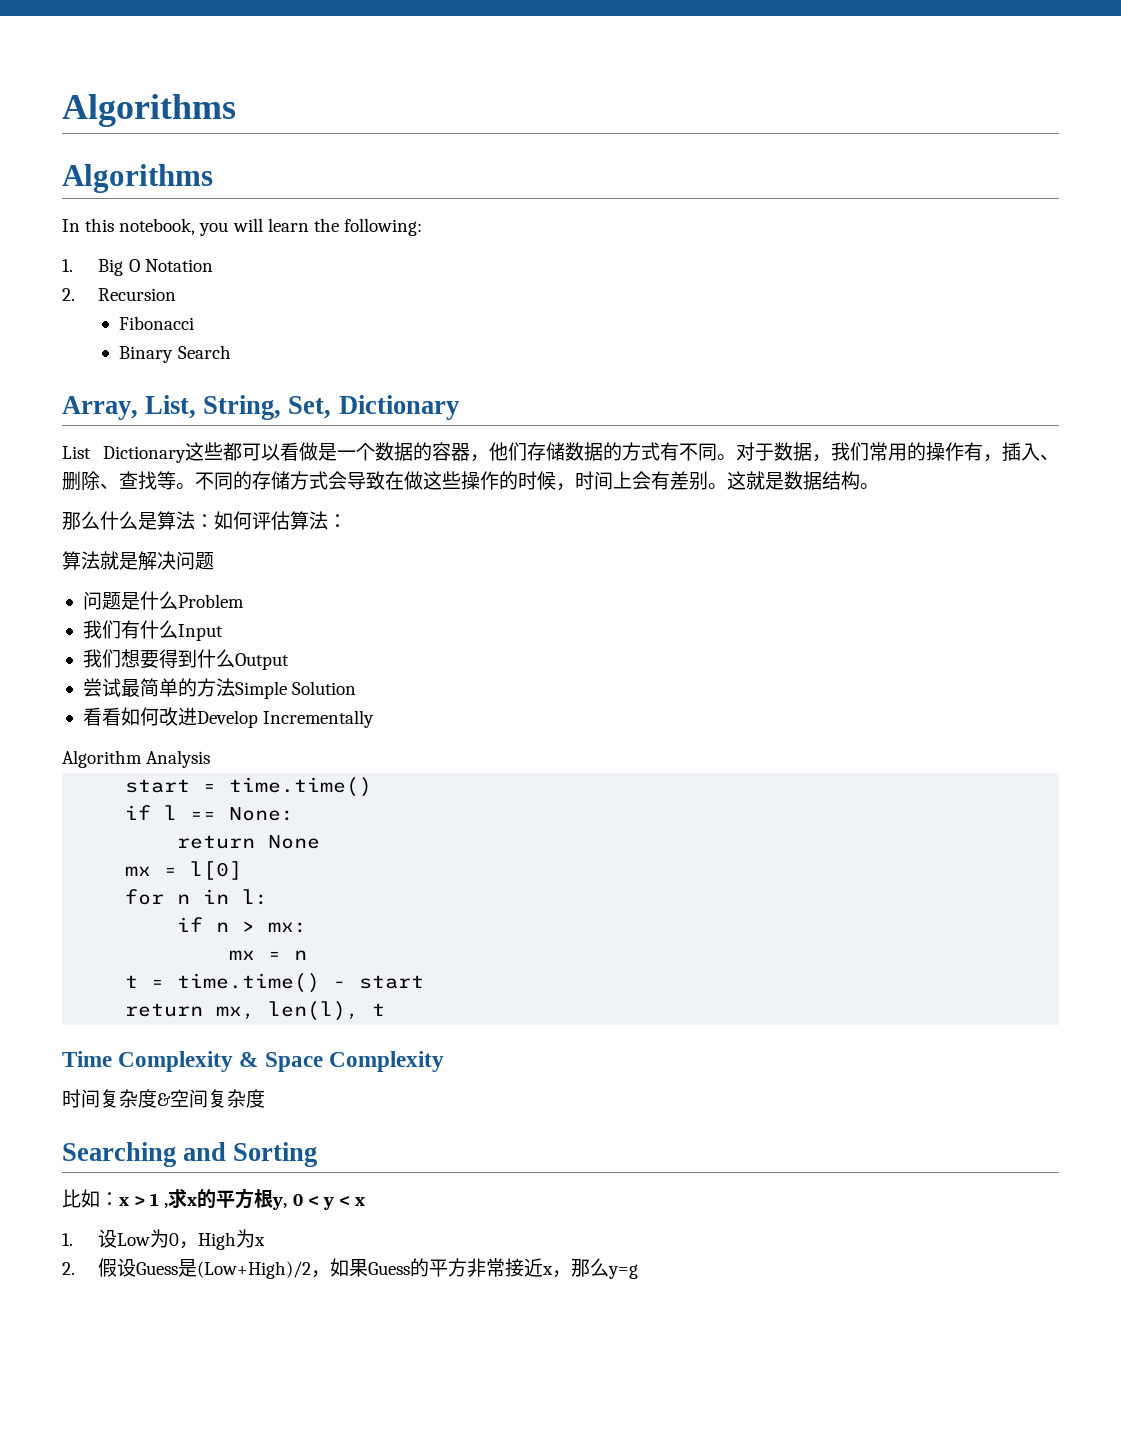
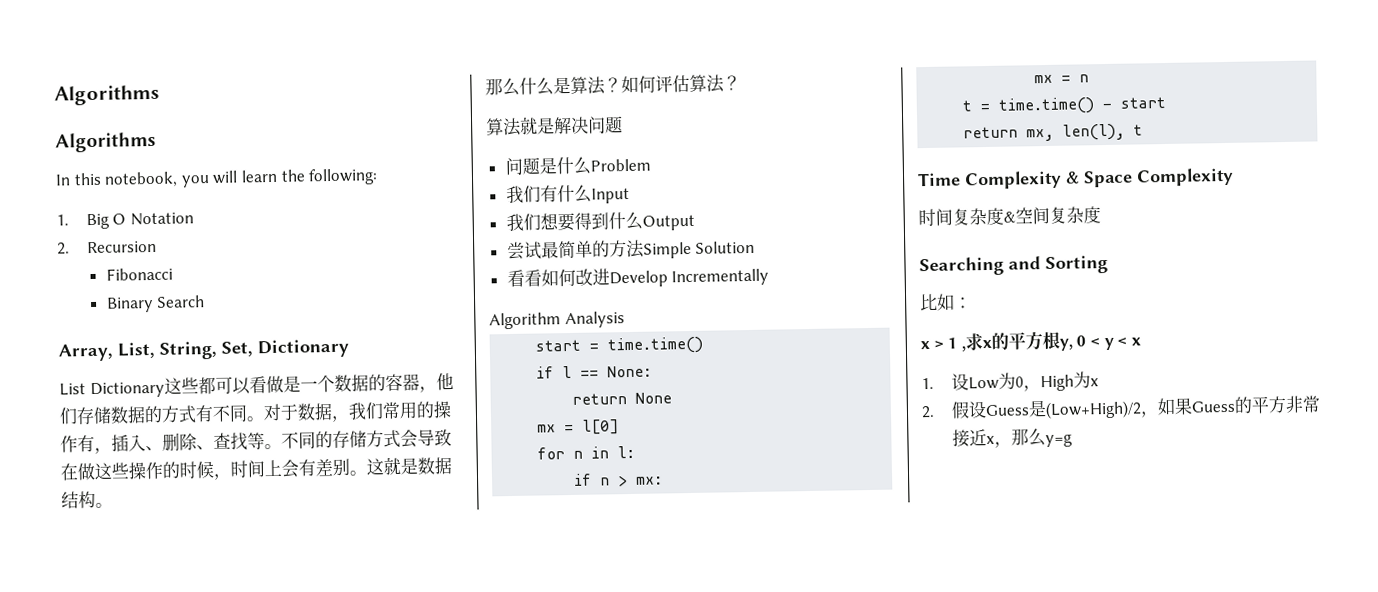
- 那么什么是算法：如何评估算法：
+ 那么什么是算法？如何评估算法？
- 比如：x > 1 ,求x的平方根y, 0 < y < x
+ 比如：
+ x > 1 ,求x的平方根y, 0 < y < x

